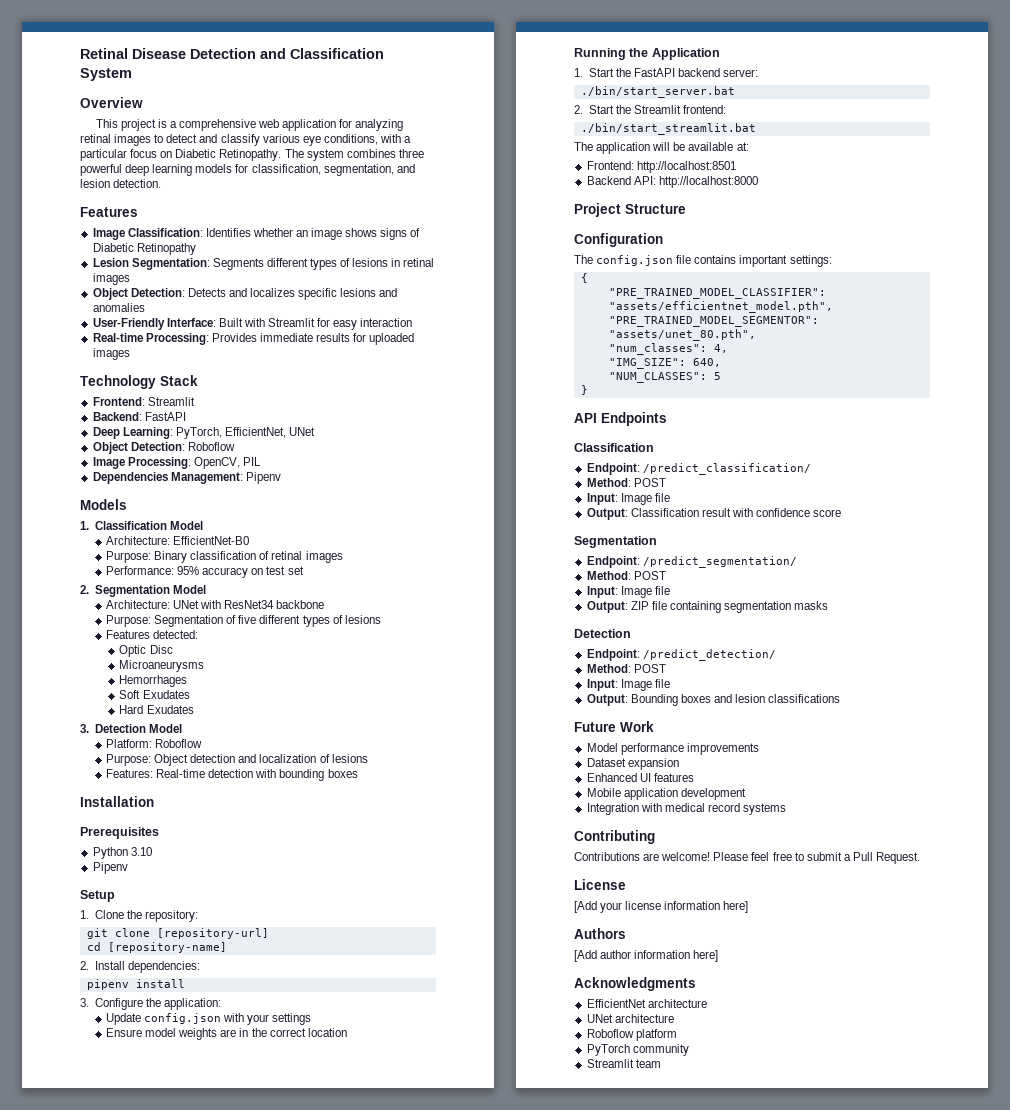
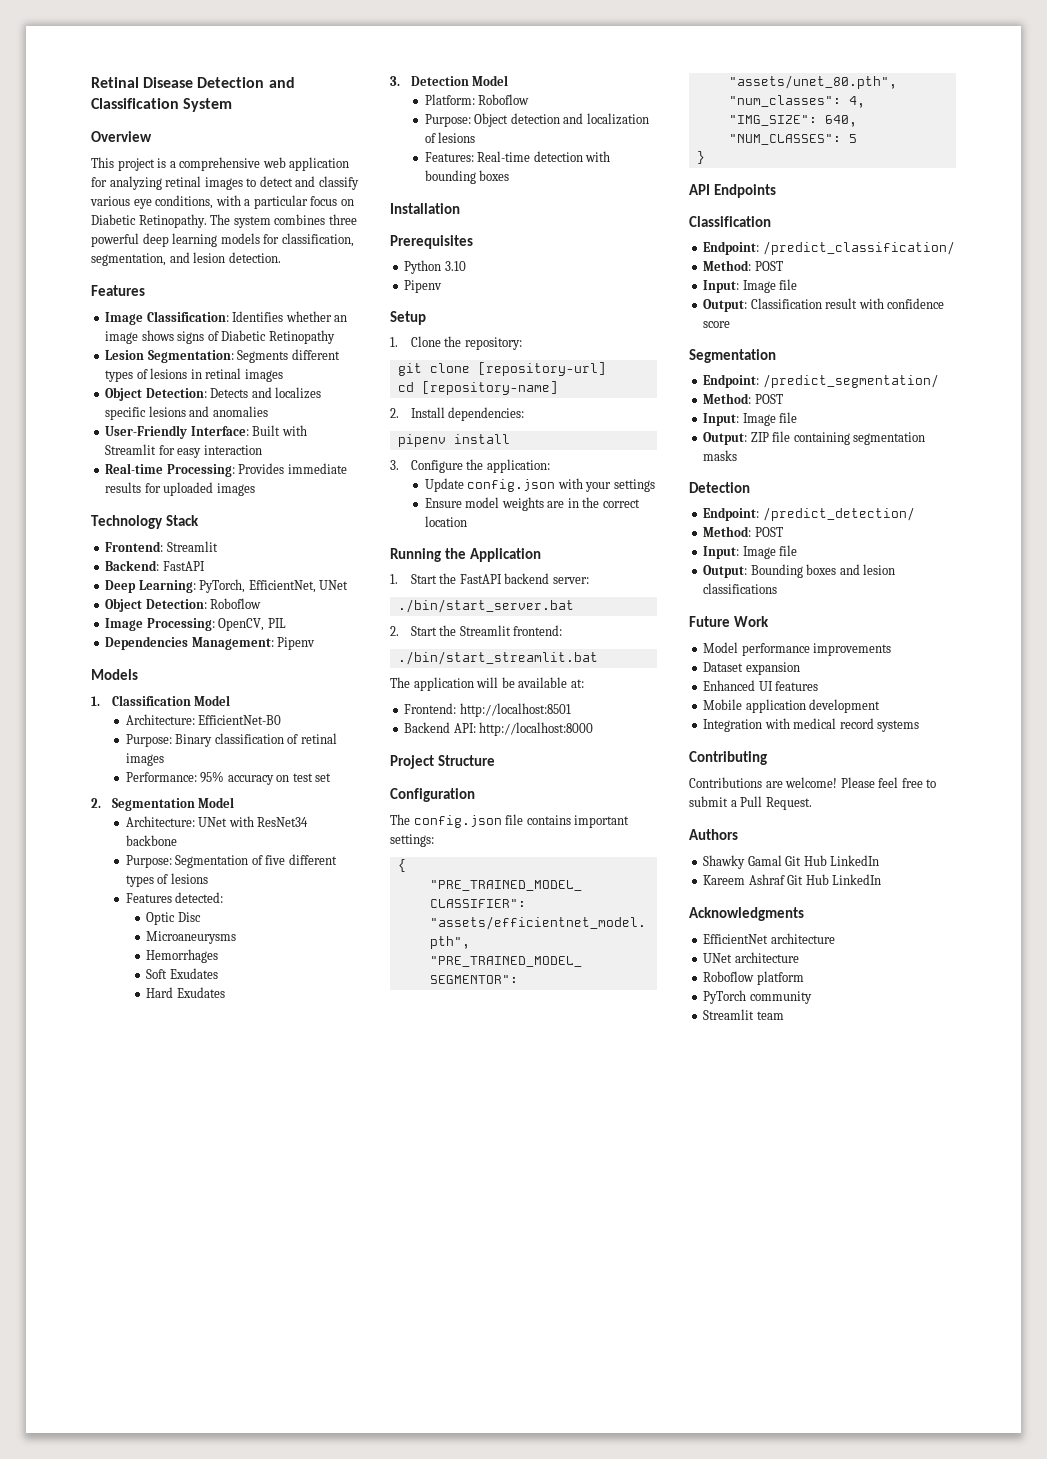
- License
- [Add your license information here]
  Authors
- [Add author information here]
+ Shawky Gamal Git Hub LinkedIn
+ Kareem Ashraf Git Hub LinkedIn

